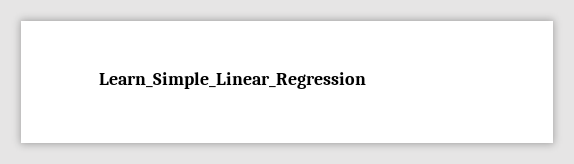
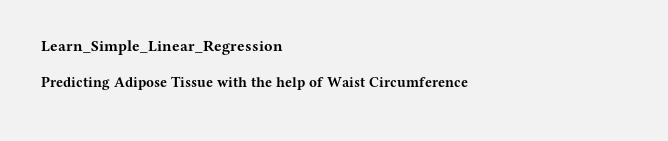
+ Predicting Adipose Tissue with the help of Waist Circumference

